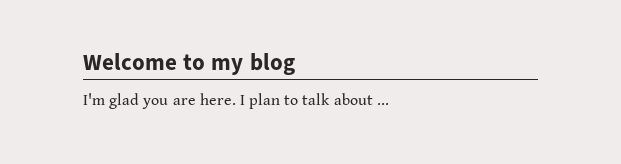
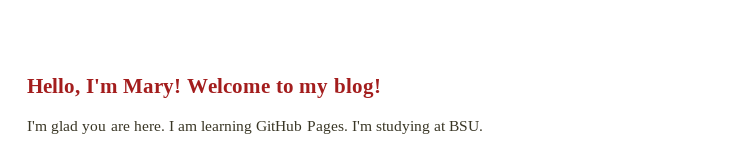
+ Hello, I'm Mary!
- Welcome to my blog
+ Welcome to my blog!
- I plan to talk about ...
+ I am learning GitHub Pages. I'm studying at BSU.

